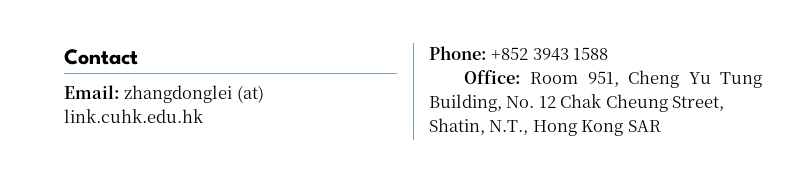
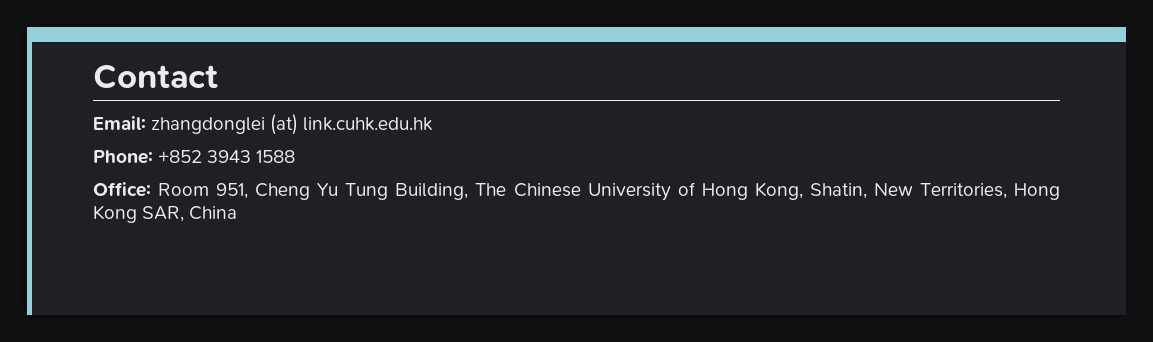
- Office: Room 951, Cheng Yu Tung Building, No. 12 Chak Cheung Street, Shatin, N.T., Hong Kong SAR
+ Office: Room 951, Cheng Yu Tung Building, The Chinese University of Hong Kong, Shatin, New Territories, Hong Kong SAR, China

